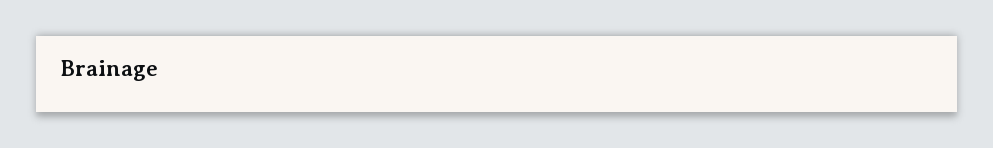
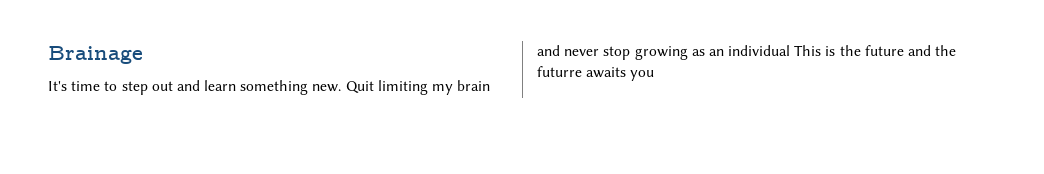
+ It's time to step out and learn something new. Quit limiting my brain and never stop growing as an individual This is the future and the futurre awaits you

